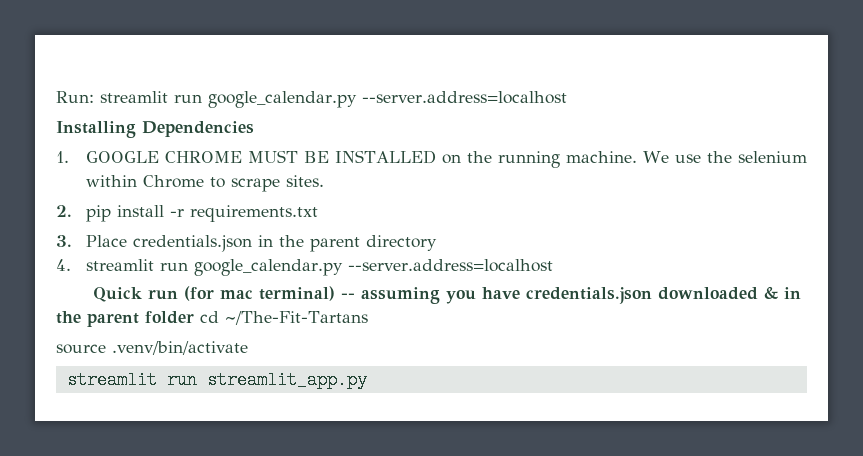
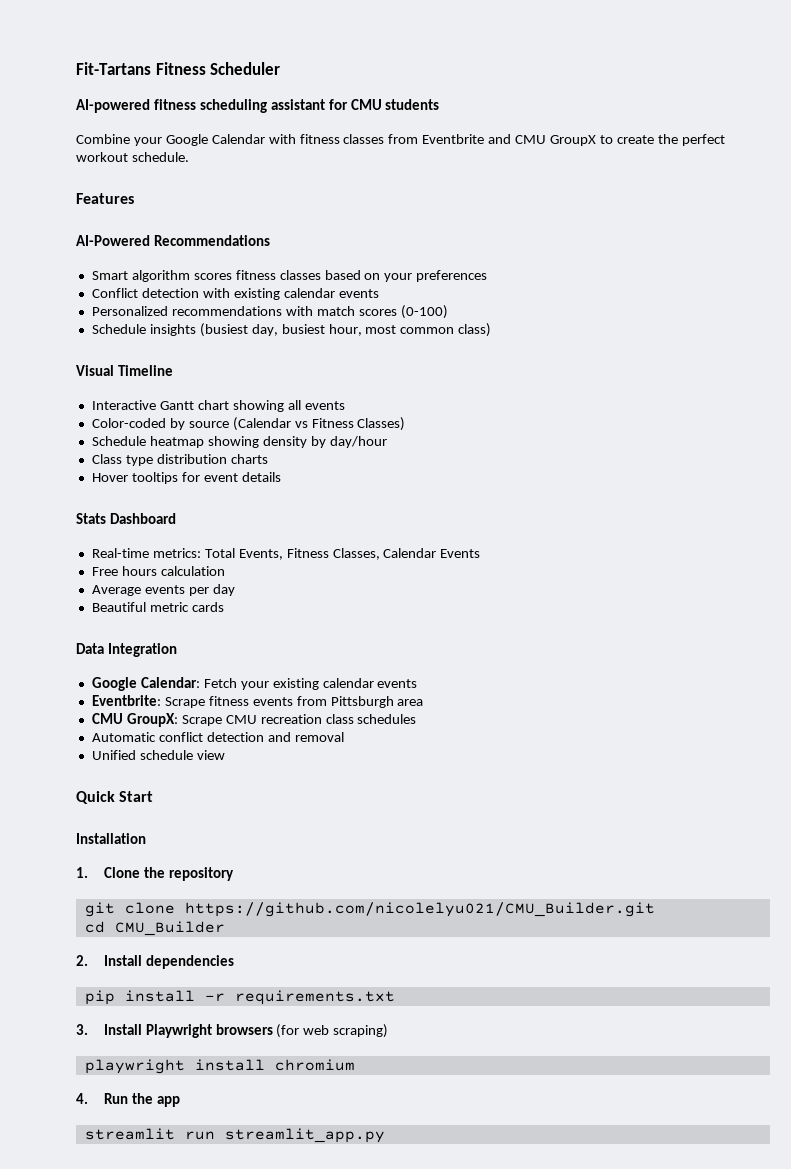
- Run: streamlit run google_calendar.py --server.address=localhost
- Installing Dependencies
- 1. GOOGLE CHROME MUST BE INSTALLED on the running machine. We use the selenium within Chrome to scrape sites.
+ Fit-Tartans Fitness Scheduler
+ AI-powered fitness scheduling assistant for CMU students
+ Combine your Google Calendar with fitness classes from Eventbrite and CMU GroupX to create the perfect workout schedule.
+ Features
+ AI-Powered Recommendations
+ Smart algorithm scores fitness classes based on your preferences
+ Conflict detection with existing calendar events
+ Personalized recommendations with match scores (0-100)
+ Schedule insights (busiest day, busiest hour, most common class)
+ Visual Timeline
+ Interactive Gantt chart showing all events
+ Color-coded by source (Calendar vs Fitness Classes)
+ Schedule heatmap showing density by day/hour
+ Class type distribution charts
+ Hover tooltips for event details
+ Stats Dashboard
+ Real-time metrics: Total Events, Fitness Classes, Calendar Events
+ Free hours calculation
+ Average events per day
+ Beautiful metric cards
+ Data Integration
+ Google Calendar: Fetch your existing calendar events
+ Eventbrite: Scrape fitness events from Pittsburgh area
+ CMU GroupX: Scrape CMU recreation class schedules
+ Automatic conflict detection and removal
+ Unified schedule view
+ Quick Start
+ Installation
+ 1. Clone the repository
+ git clone https://github.com/nicolelyu021/CMU_Builder.git
+ cd CMU_Builder
- 2. pip install -r requirements.txt
+ 2. Install dependencies
+ pip install -r requirements.txt
- 3. Place credentials.json in the parent directory
- 4. streamlit run google_calendar.py --server.address=localhost
- Quick run (for mac terminal) -- assuming you have credentials.json downloaded & in the parent folder cd ~/The-Fit-Tartans
- source .venv/bin/activate
+ 3. Install Playwright browsers (for web scraping)
+ playwright install chromium
+ 4. Run the app

